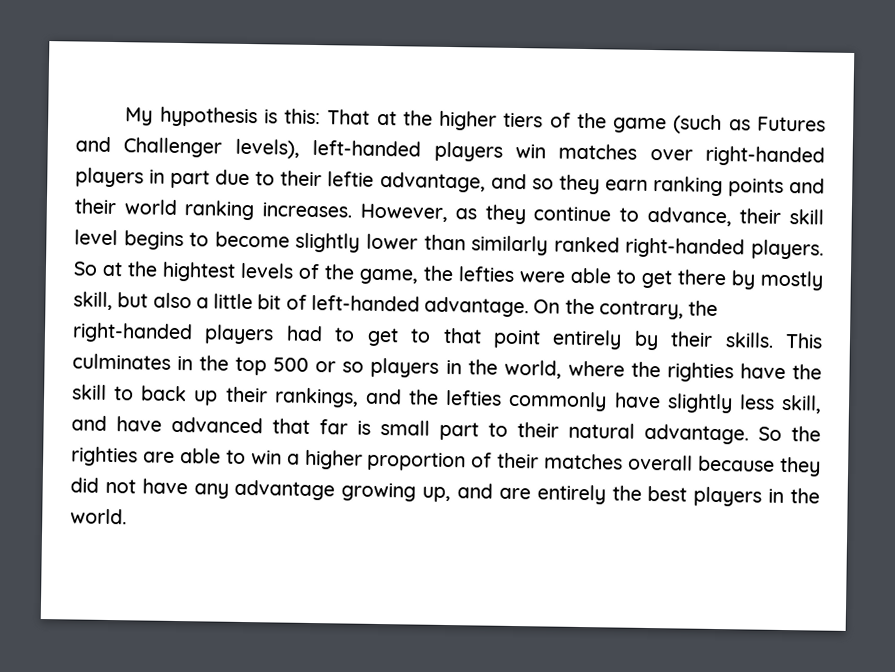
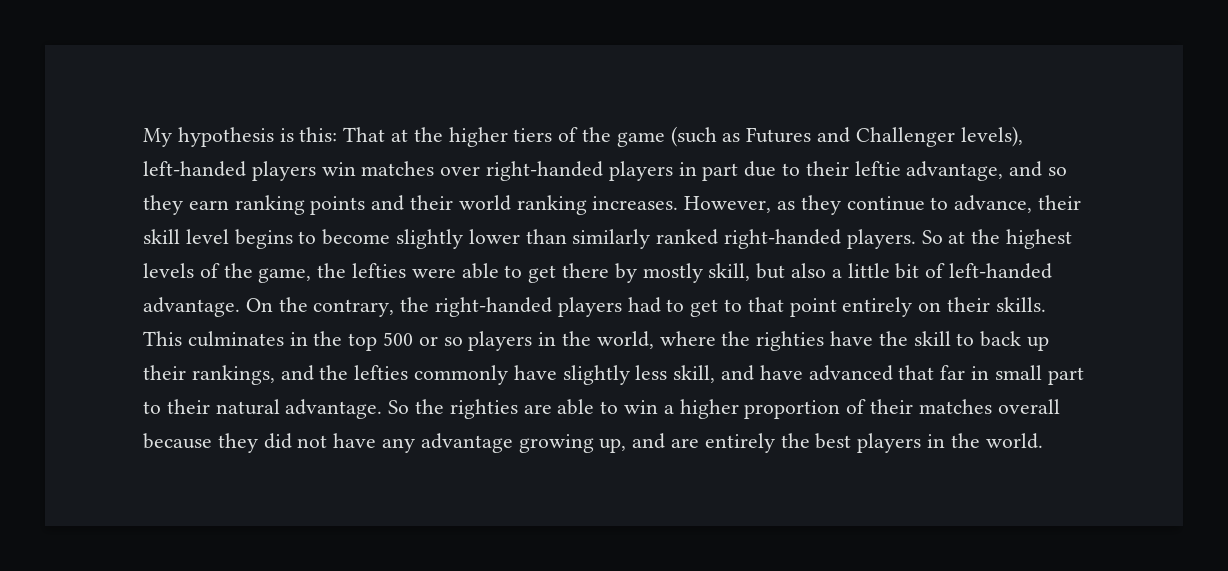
- So at the hightest levels of the game, the lefties were able to get there by mostly skill, but also a little bit of left-handed advantage.
+ So at the highest levels of the game, the lefties were able to get there by mostly skill, but also a little bit of left-handed advantage.
- On the contrary, the right-handed players had to get to that point entirely by their skills.
+ On the contrary, the right-handed players had to get to that point entirely on their skills.
- This culminates in the top 500 or so players in the world, where the righties have the skill to back up their rankings, and the lefties commonly have slightly less skill, and have advanced that far is small part to their natural advantage.
+ This culminates in the top 500 or so players in the world, where the righties have the skill to back up their rankings, and the lefties commonly have slightly less skill, and have advanced that far in small part to their natural advantage.

